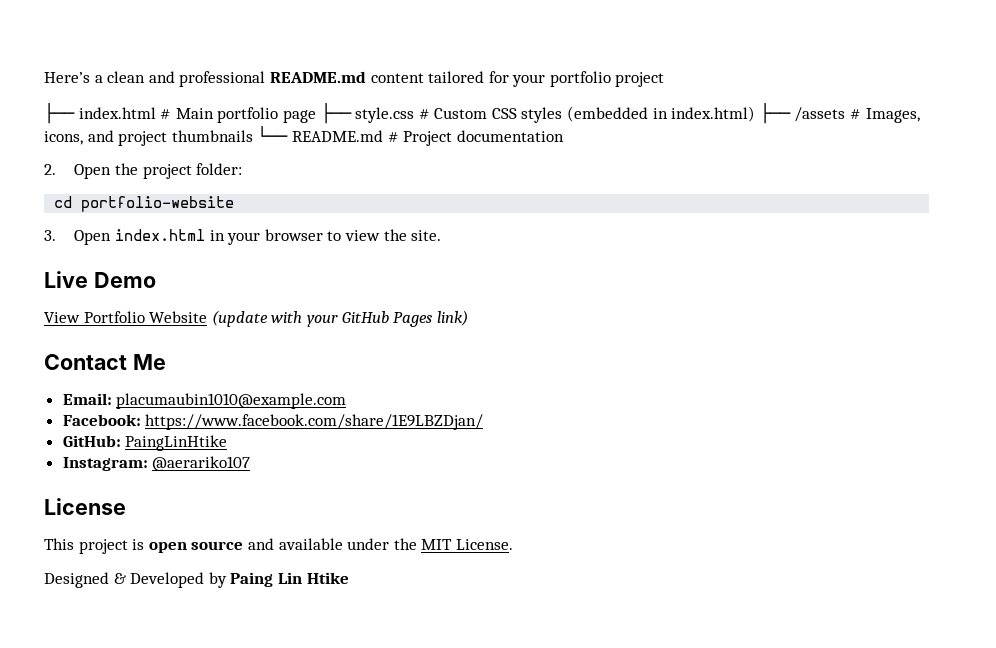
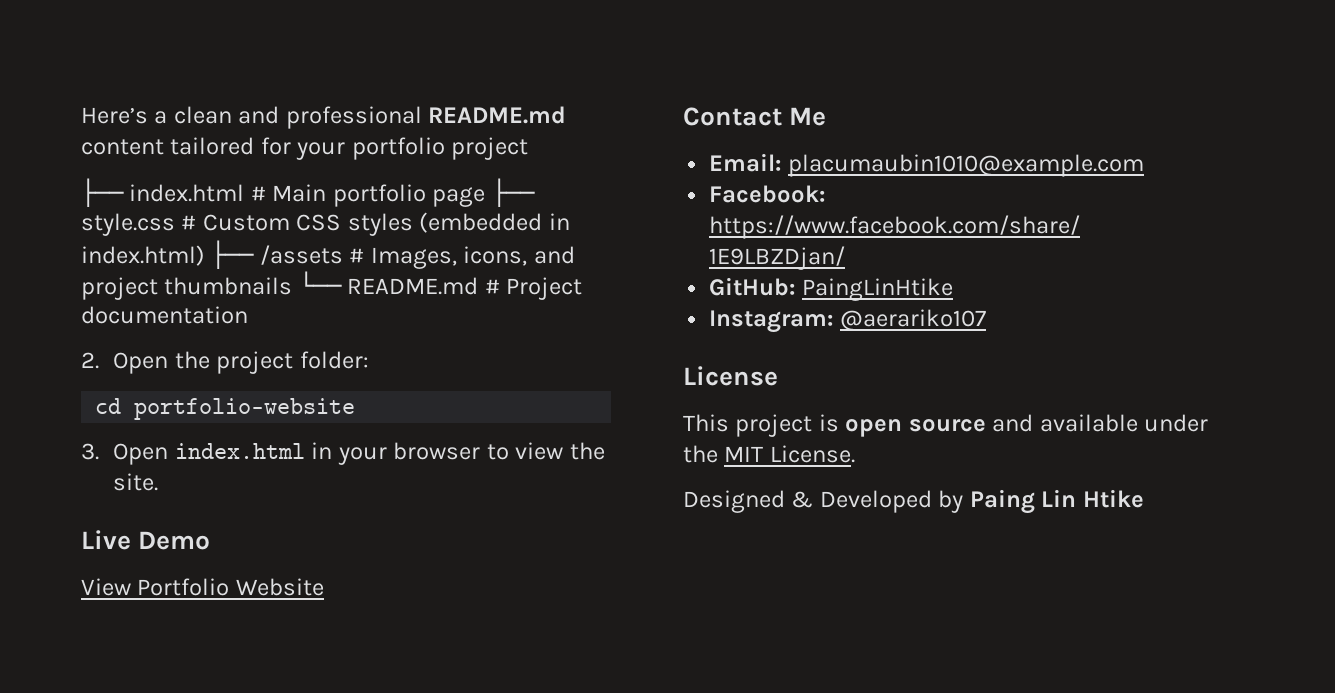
- View Portfolio Website (update with your GitHub Pages link)
+ View Portfolio Website

